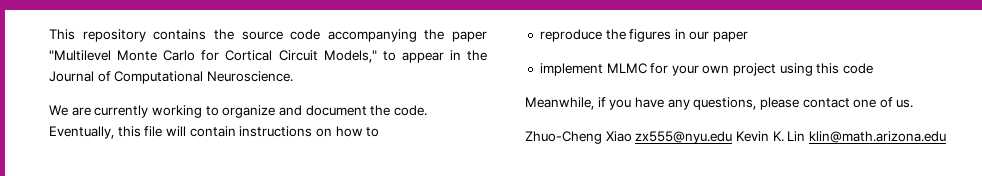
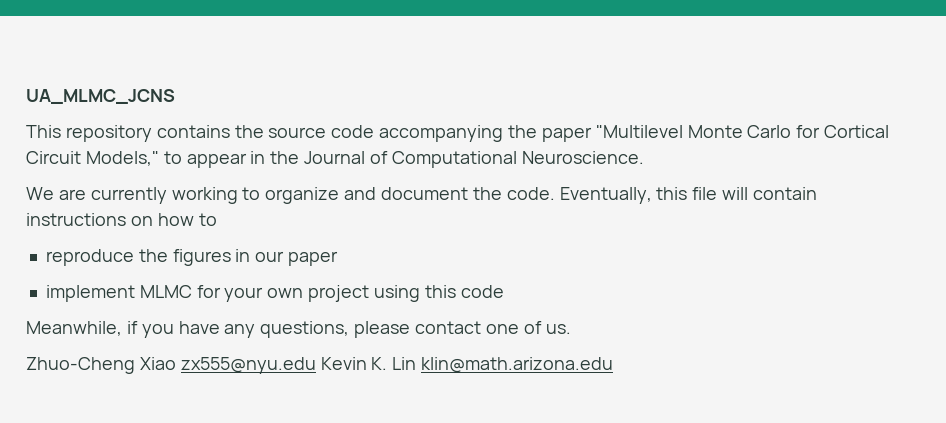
+ UA_MLMC_JCNS

